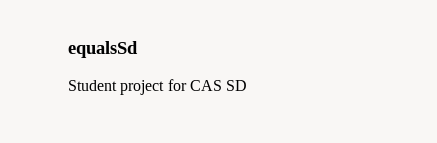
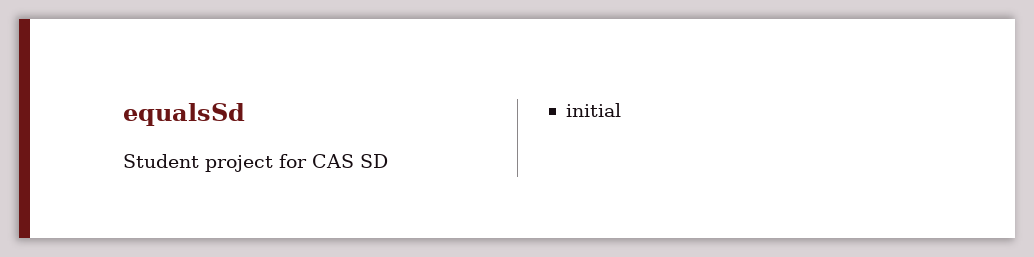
+ initial

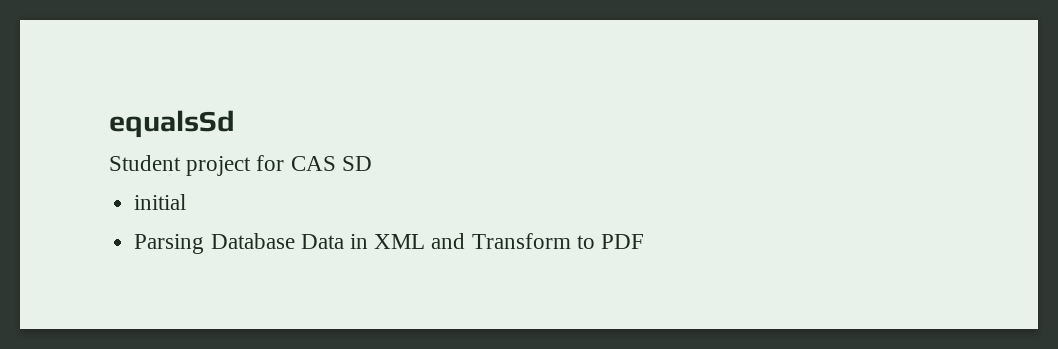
+ Parsing Database Data in XML and Transform to PDF

